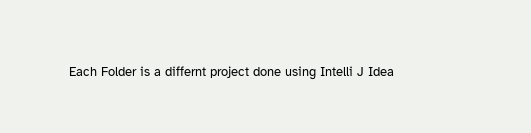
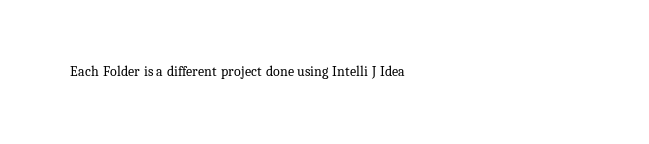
- Each Folder is a differnt project done using Intelli J Idea
+ Each Folder is a different project done using Intelli J Idea

